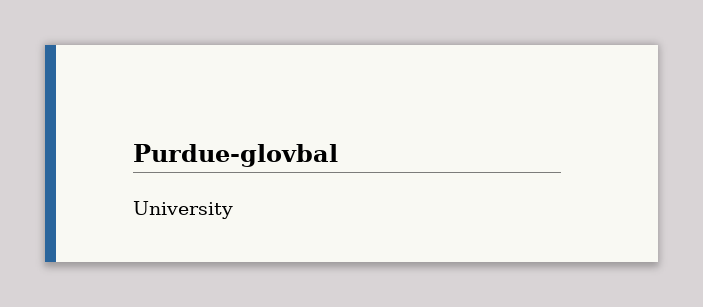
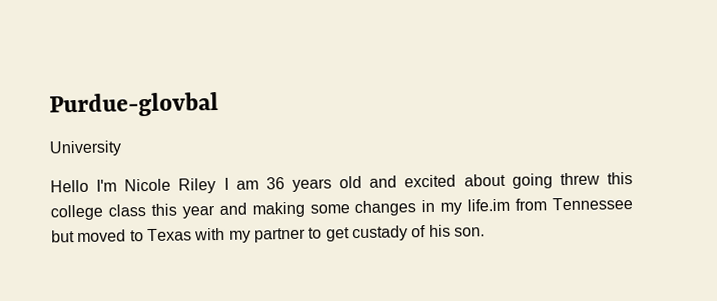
+ Hello I'm Nicole Riley I am 36 years old and excited about going threw this college class this year and making some changes in my life.im from Tennessee but moved to Texas with my partner to get custady of his son.

